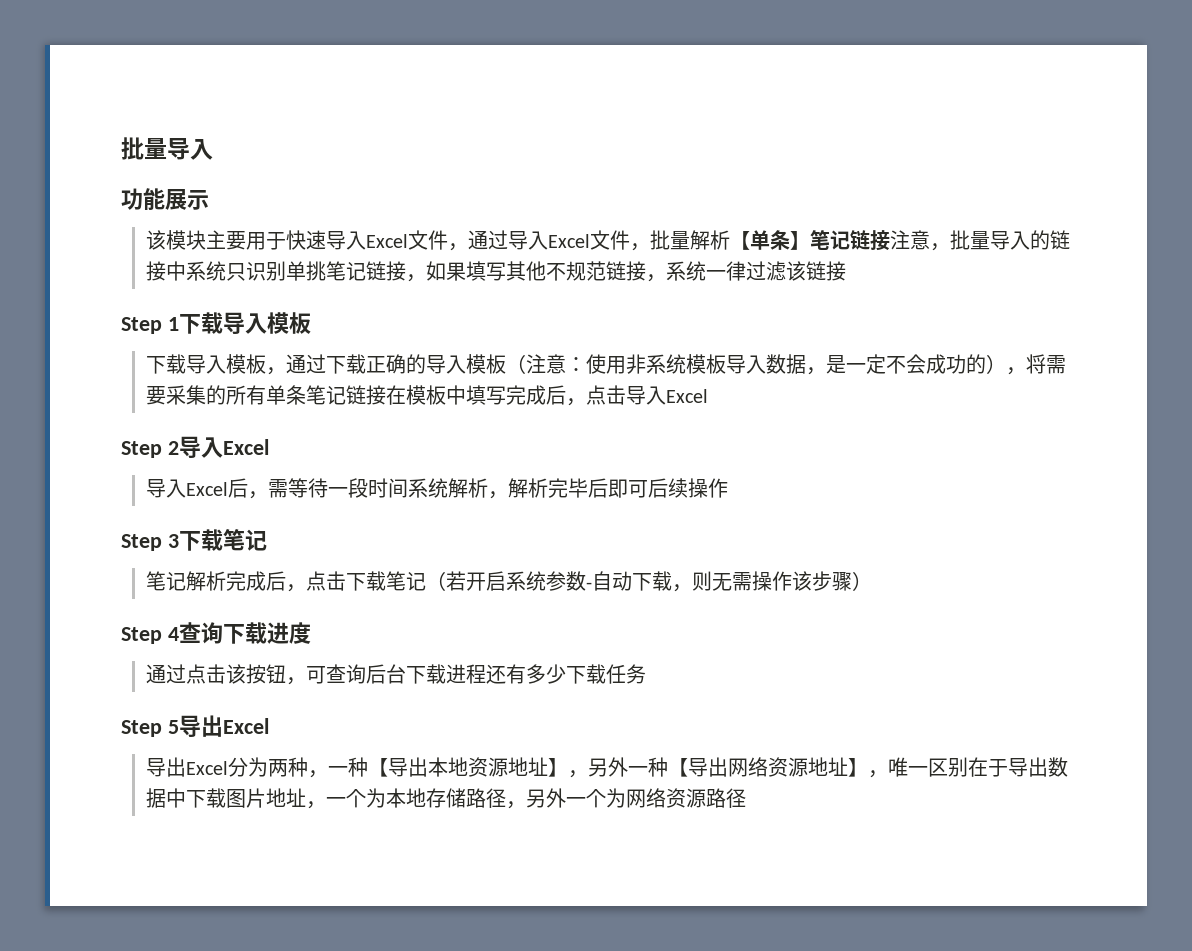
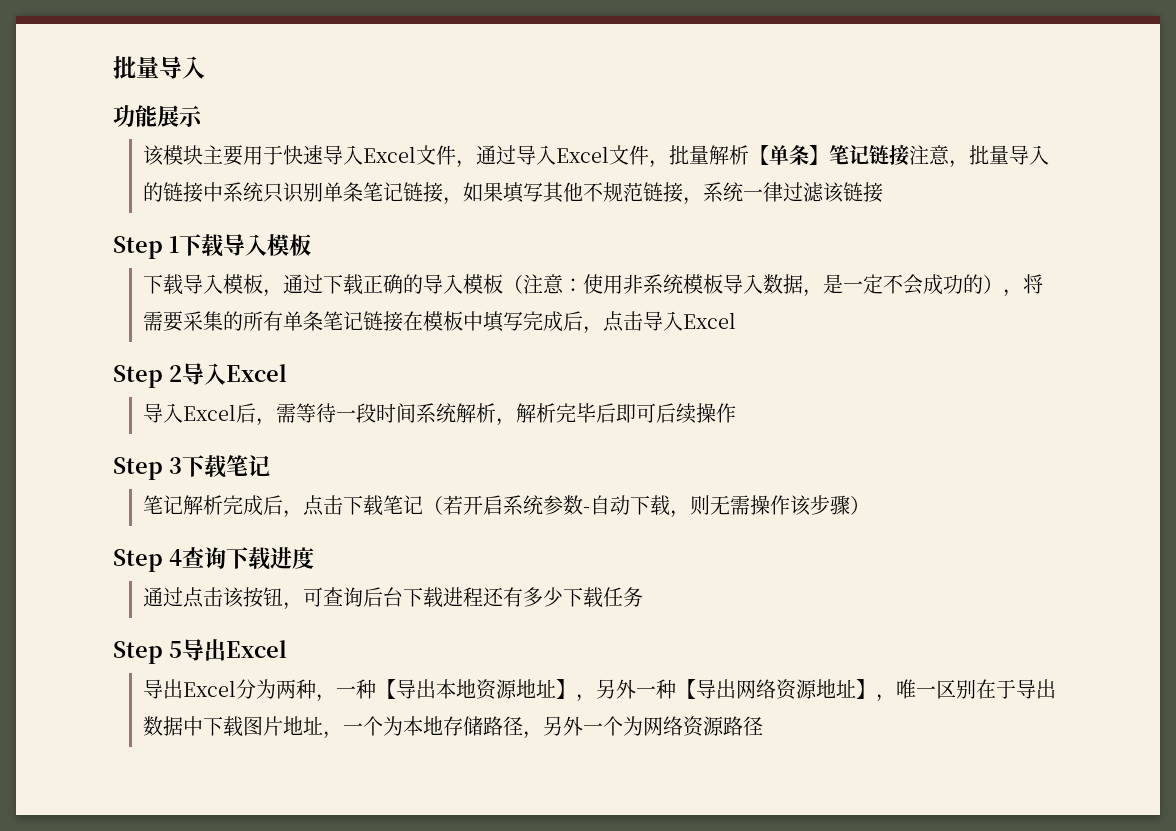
- 该模块主要用于快速导入Excel文件，通过导入Excel文件，批量解析【单条】笔记链接注意，批量导入的链接中系统只识别单挑笔记链接，如果填写其他不规范链接，系统一律过滤该链接
+ 该模块主要用于快速导入Excel文件，通过导入Excel文件，批量解析【单条】笔记链接注意，批量导入的链接中系统只识别单条笔记链接，如果填写其他不规范链接，系统一律过滤该链接

